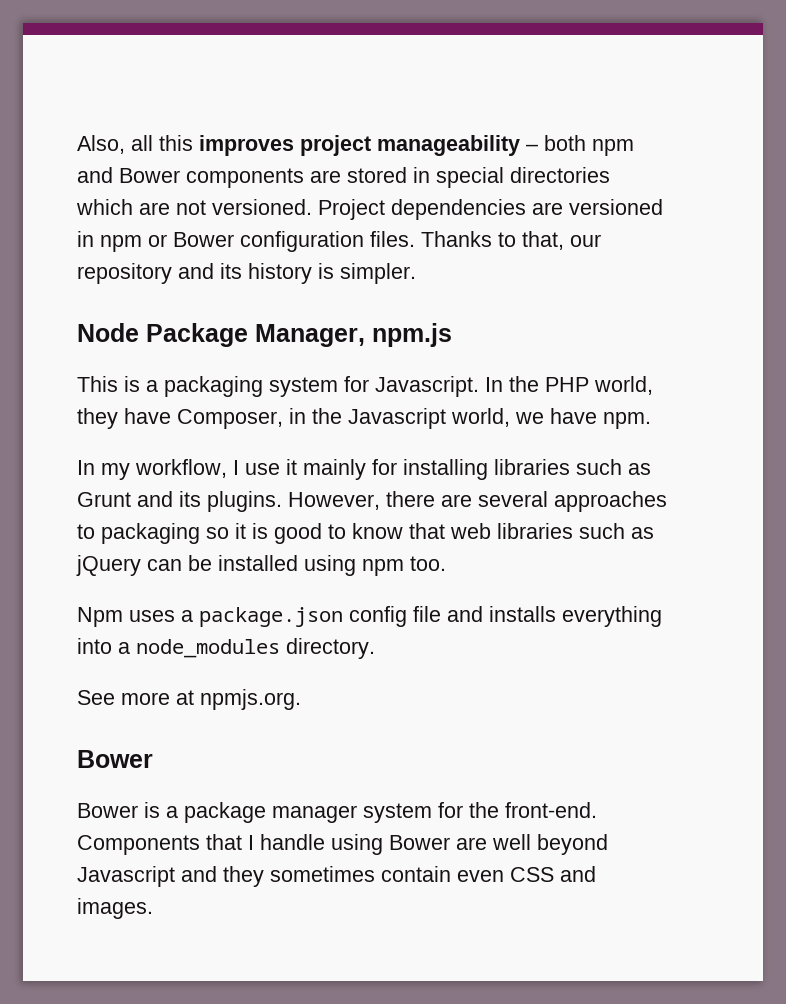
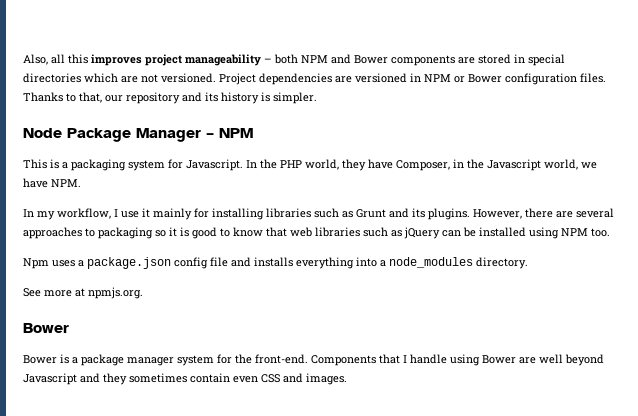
- Also, all this improves project manageability – both npm and Bower components are stored in special directories which are not versioned.
+ Also, all this improves project manageability – both NPM and Bower components are stored in special directories which are not versioned.
- Project dependencies are versioned in npm or Bower configuration files.
+ Project dependencies are versioned in NPM or Bower configuration files.
- Node Package Manager, npm.js
+ Node Package Manager – NPM
- In the PHP world, they have Composer, in the Javascript world, we have npm.
+ In the PHP world, they have Composer, in the Javascript world, we have NPM.
- However, there are several approaches to packaging so it is good to know that web libraries such as jQuery can be installed using npm too.
+ However, there are several approaches to packaging so it is good to know that web libraries such as jQuery can be installed using NPM too.

